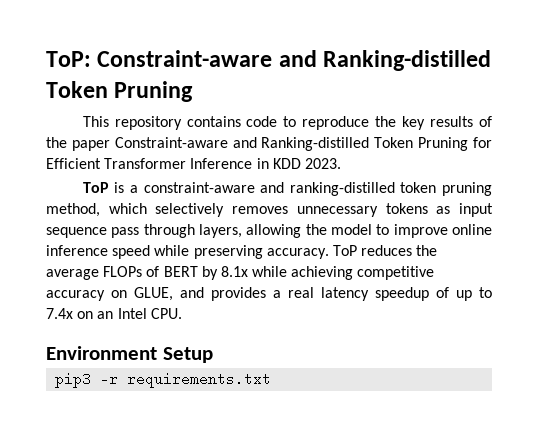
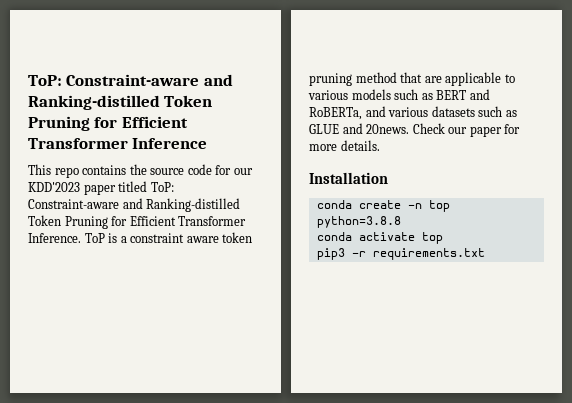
- ToP: Constraint-aware and Ranking-distilled Token Pruning
- This repository contains code to reproduce the key results of the paper Constraint-aware and Ranking-distilled Token Pruning for Efficient Transformer Inference in KDD 2023.
- ToP is a constraint-aware and ranking-distilled token pruning method, which selectively removes unnecessary tokens as input sequence pass through layers, allowing the model to improve online inference speed while preserving accuracy. ToP reduces the average FLOPs of BERT by 8.1x while achieving competitive accuracy on GLUE, and provides a real latency speedup of up to 7.4x on an Intel CPU.
- Environment Setup
+ ToP: Constraint-aware and Ranking-distilled Token Pruning for Efficient Transformer Inference
+ This repo contains the source code for our KDD'2023 paper titled ToP: Constraint-aware and Ranking-distilled Token Pruning for Efficient Transformer Inference. ToP is a constraint aware token pruning method that are applicable to various models such as BERT and RoBERTa, and various datasets such as GLUE and 20news. Check our paper for more details.
+ Installation
+ conda create -n top python=3.8.8
+ conda activate top

